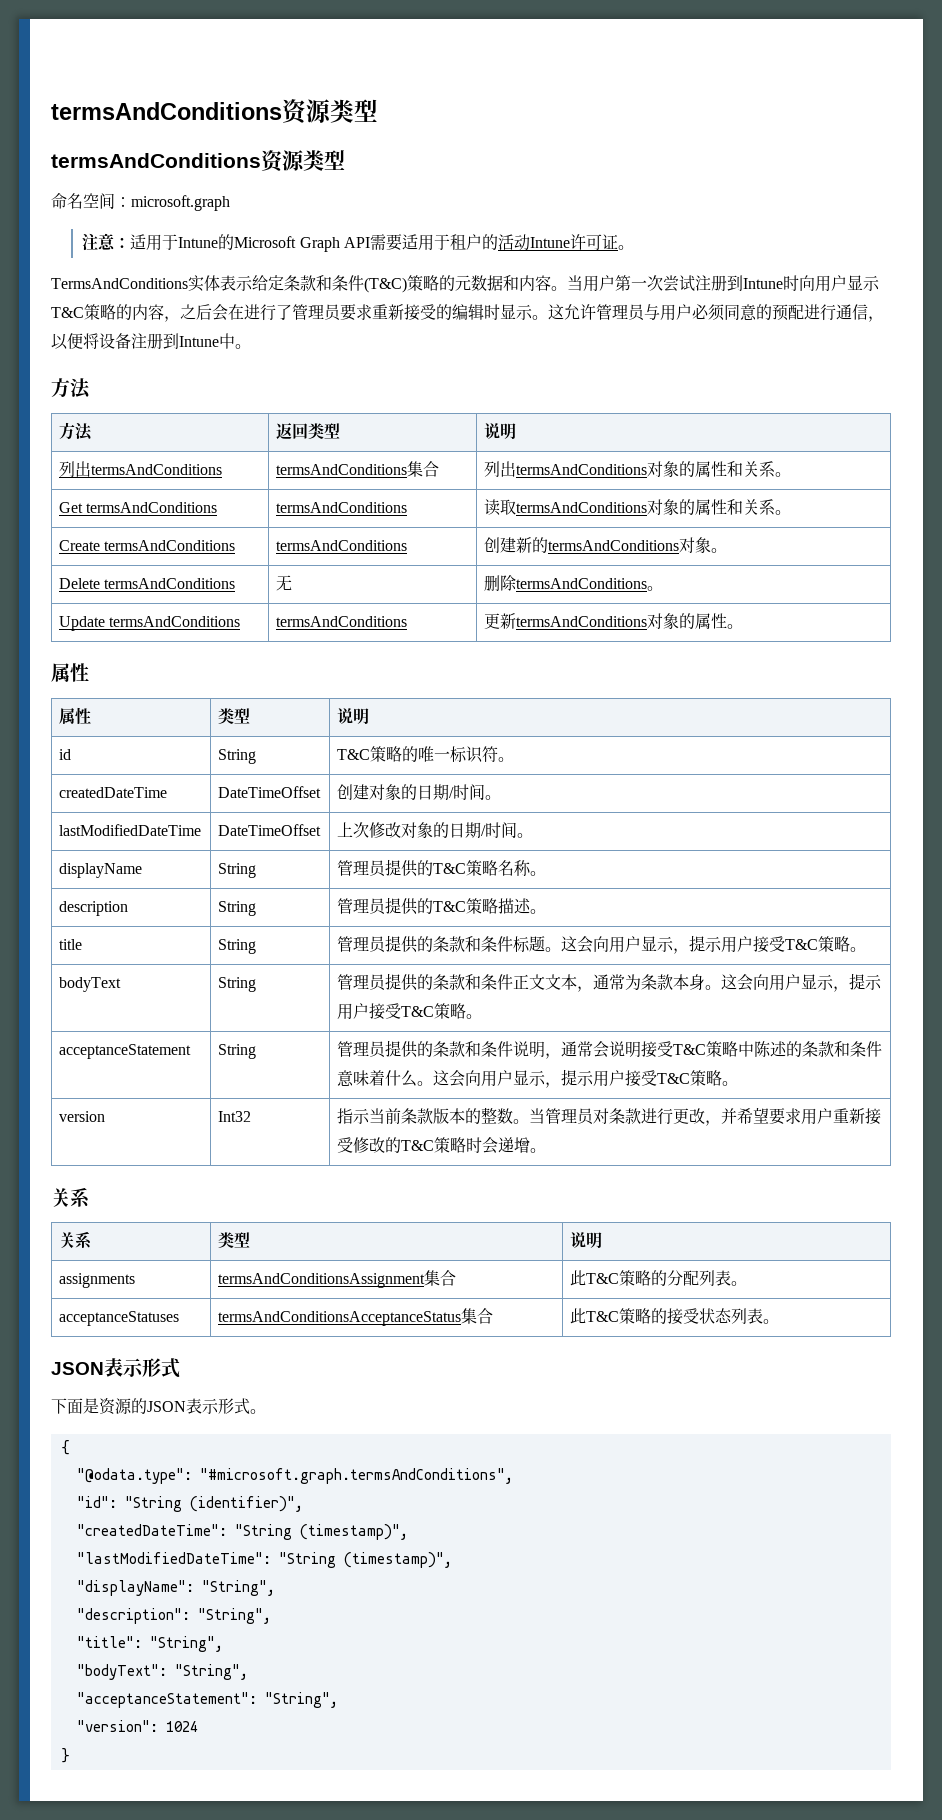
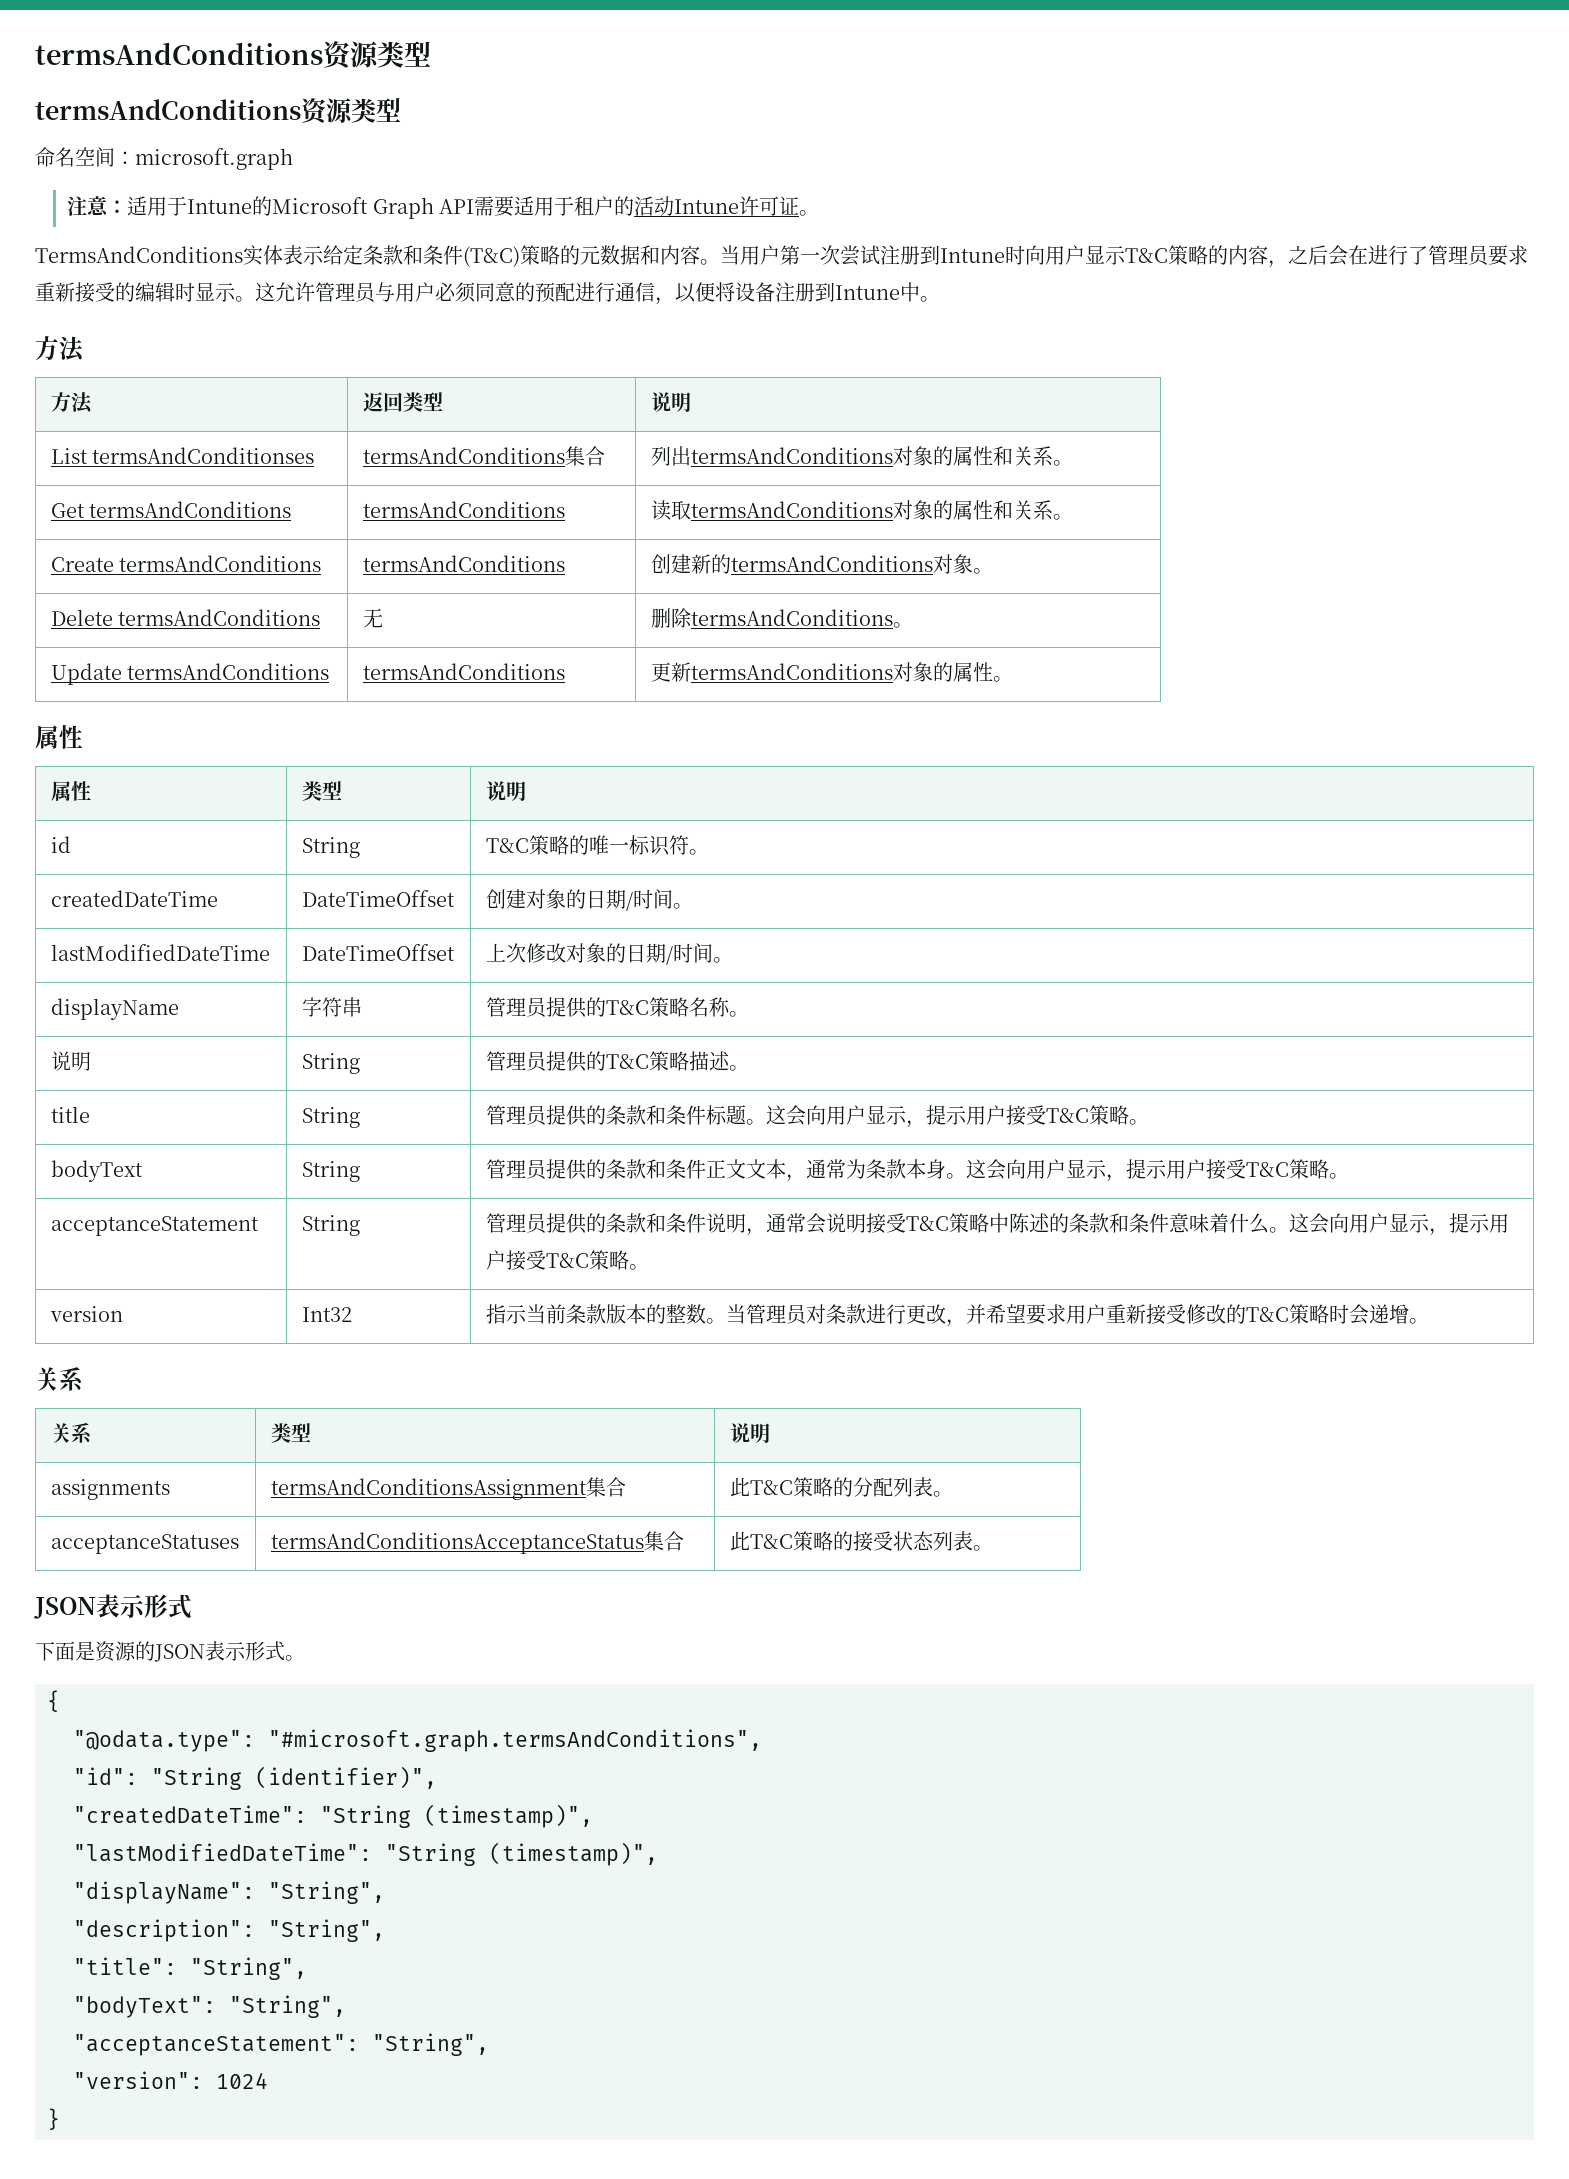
- 列出termsAndConditions | termsAndConditions集合 | 列出termsAndConditions对象的属性和关系。
+ List termsAndConditionses | termsAndConditions集合 | 列出termsAndConditions对象的属性和关系。
- displayName | String | 管理员提供的T&C策略名称。
+ displayName | 字符串 | 管理员提供的T&C策略名称。
- description | String | 管理员提供的T&C策略描述。
+ 说明 | String | 管理员提供的T&C策略描述。

